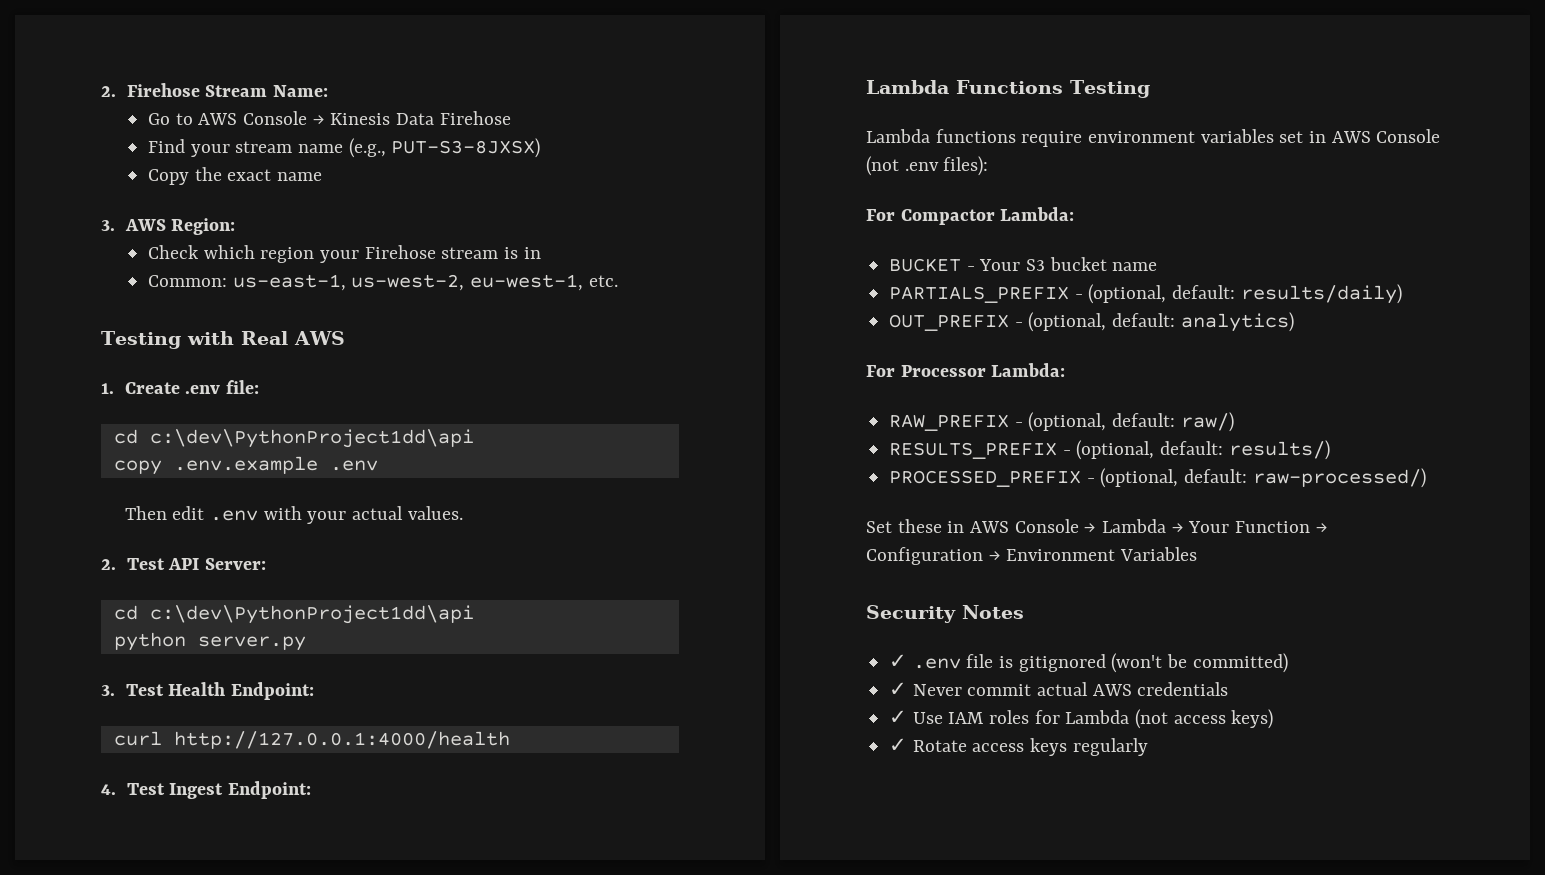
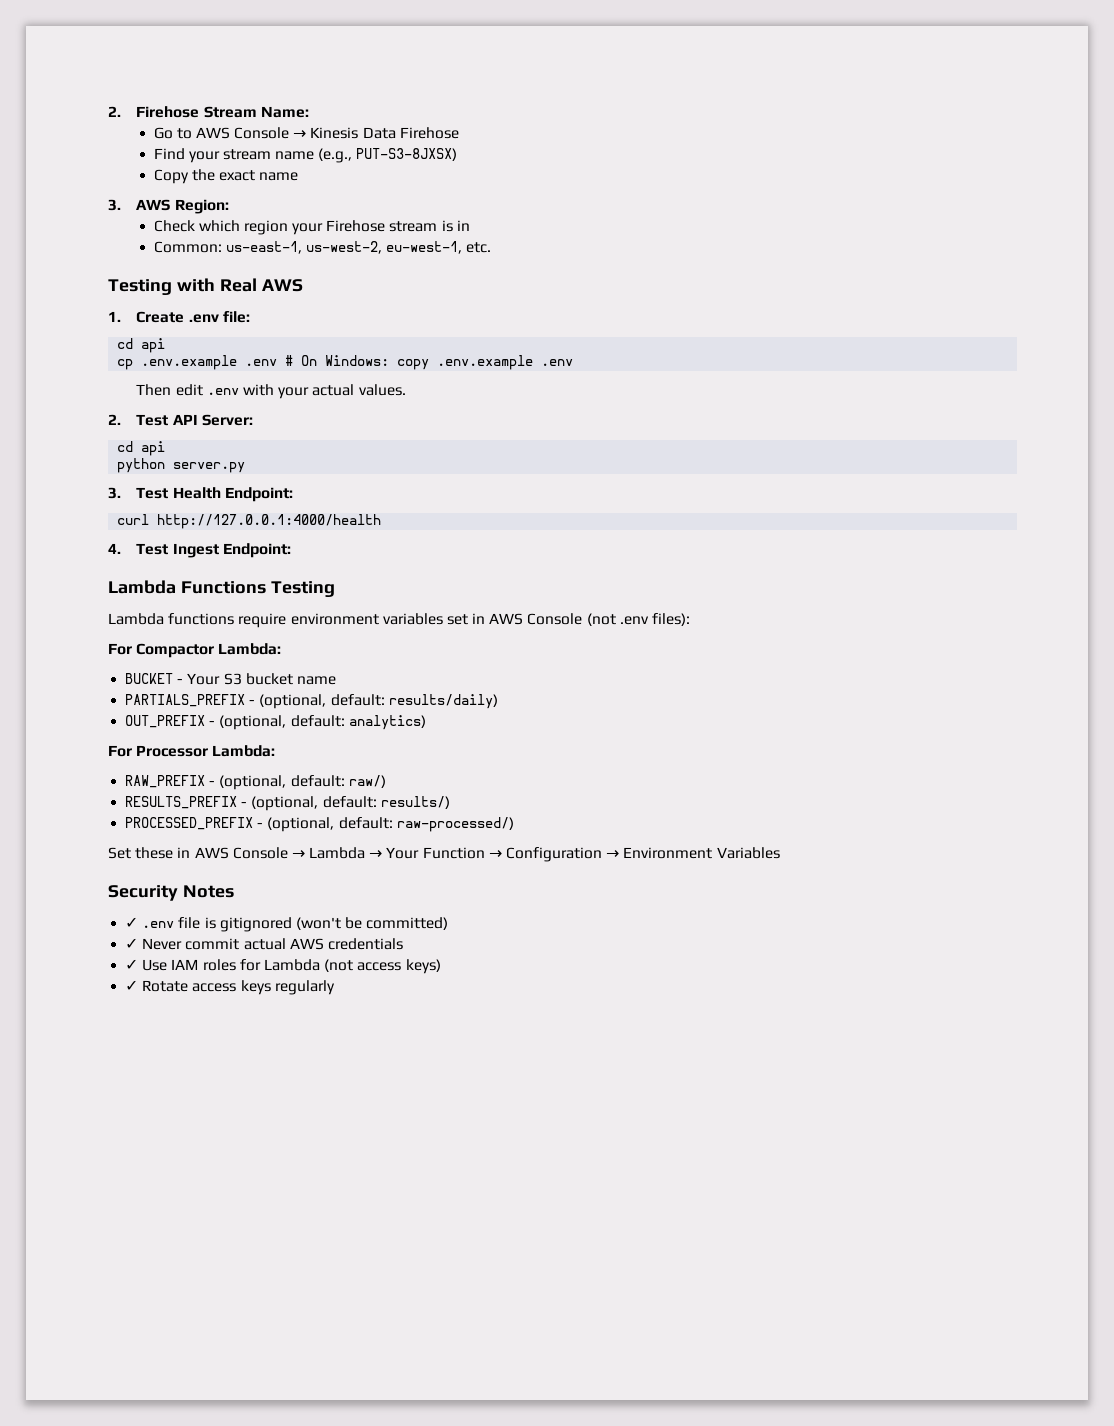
  1. Create .env file:
- cd c:\dev\PythonProject1dd\api
- copy .env.example .env
+ cd api
+ cp .env.example .env # On Windows: copy .env.example .env
  2. Test API Server:
- cd c:\dev\PythonProject1dd\api
+ cd api

